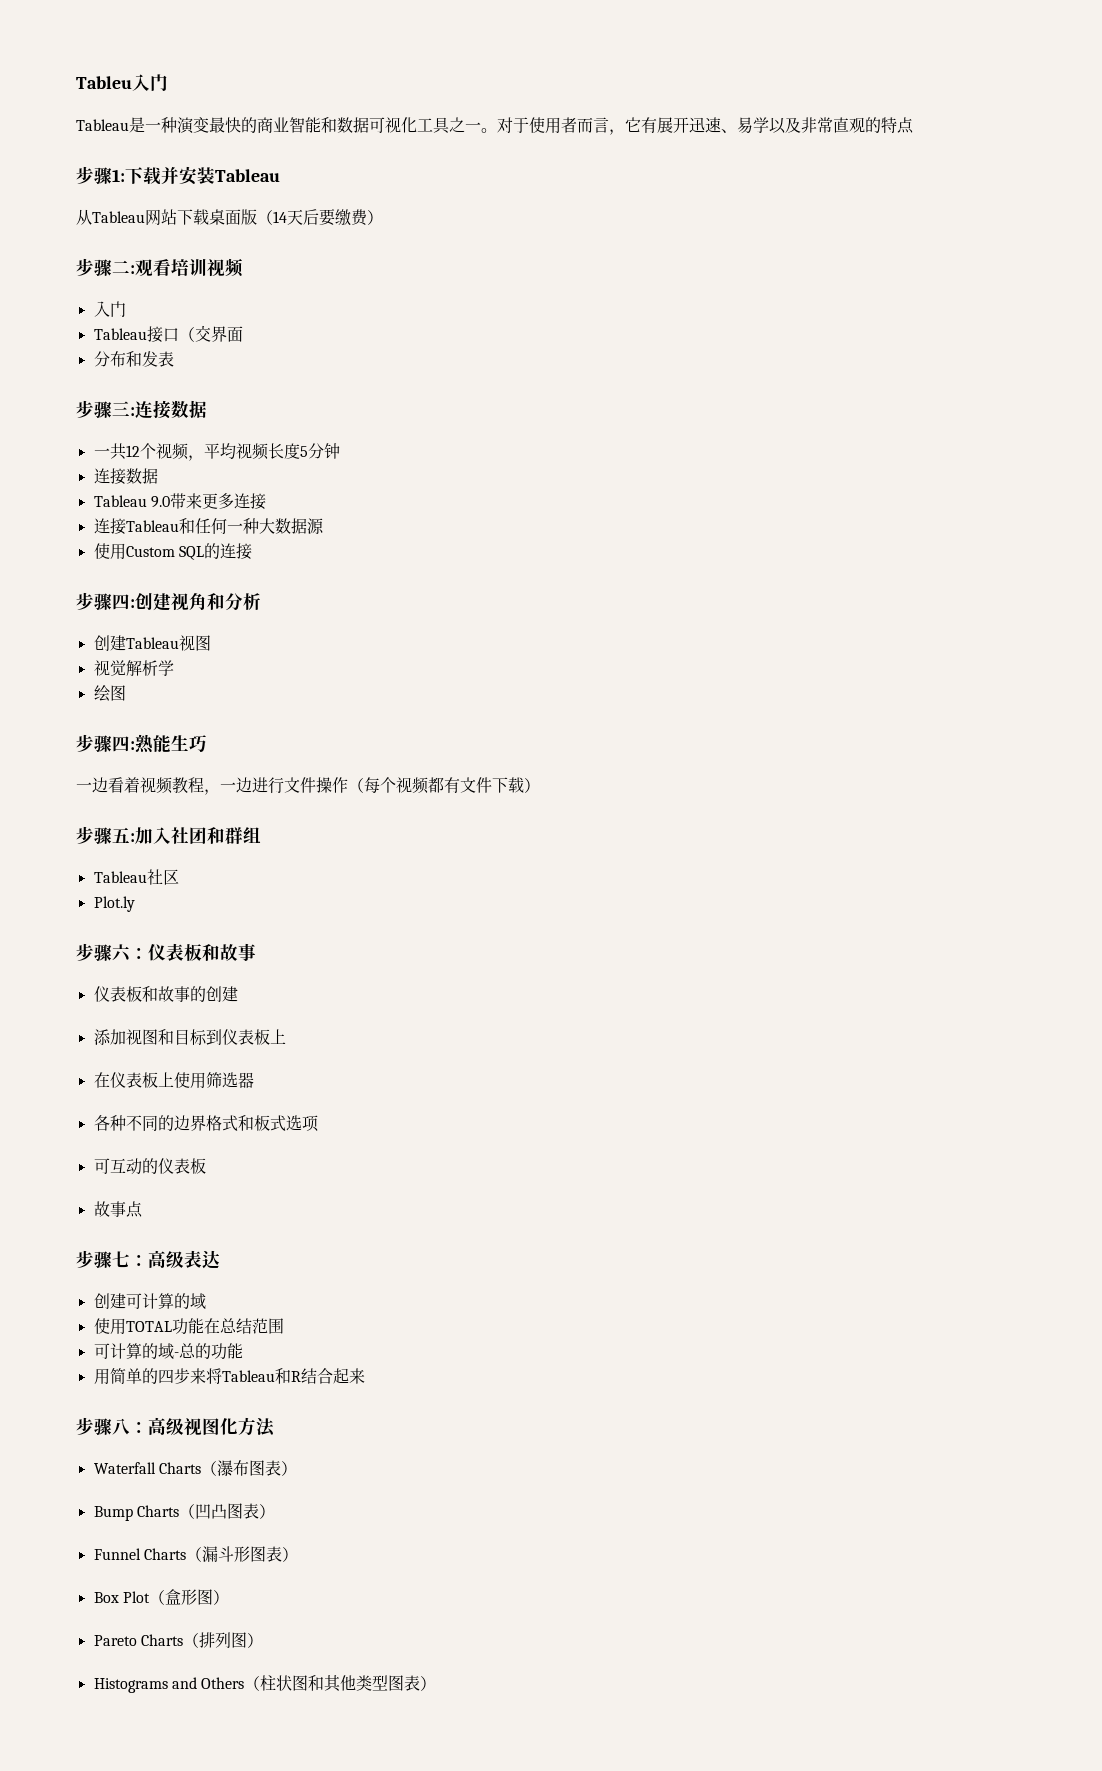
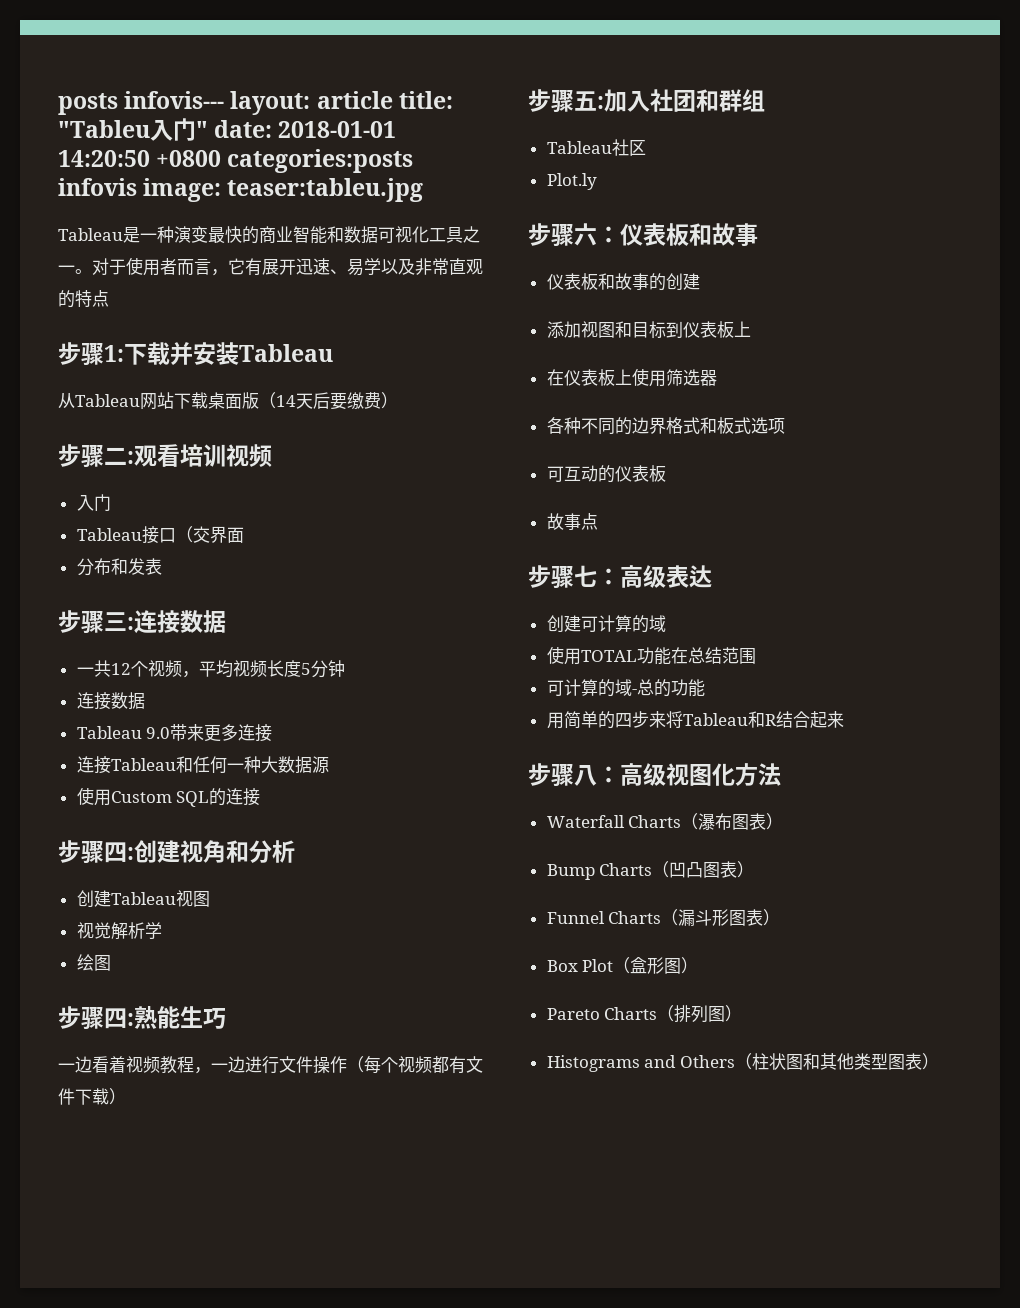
- Tableu入门
+ posts infovis--- layout: article title: "Tableu入门" date: 2018-01-01 14:20:50 +0800 categories:posts infovis image: teaser:tableu.jpg

